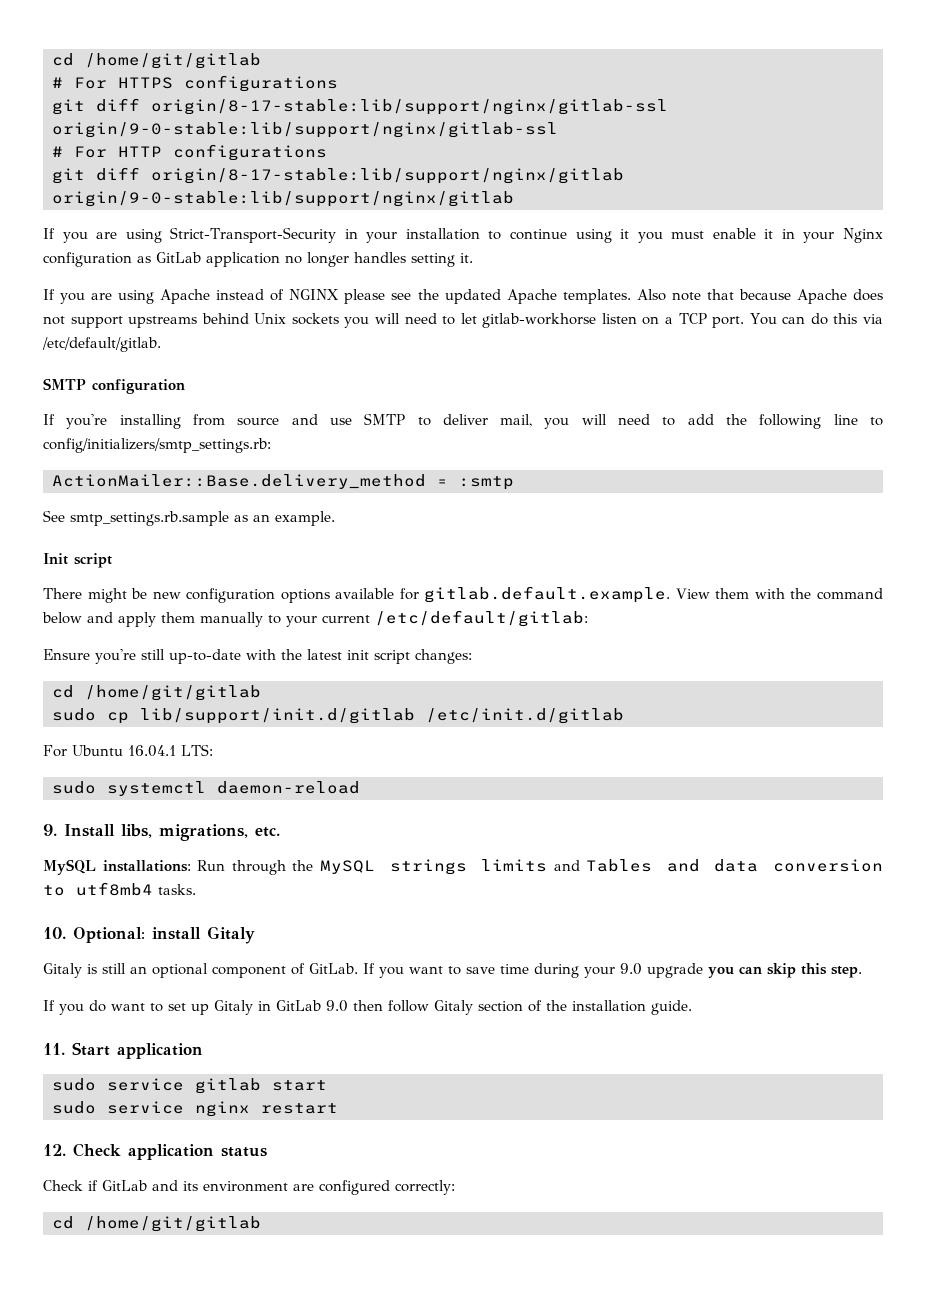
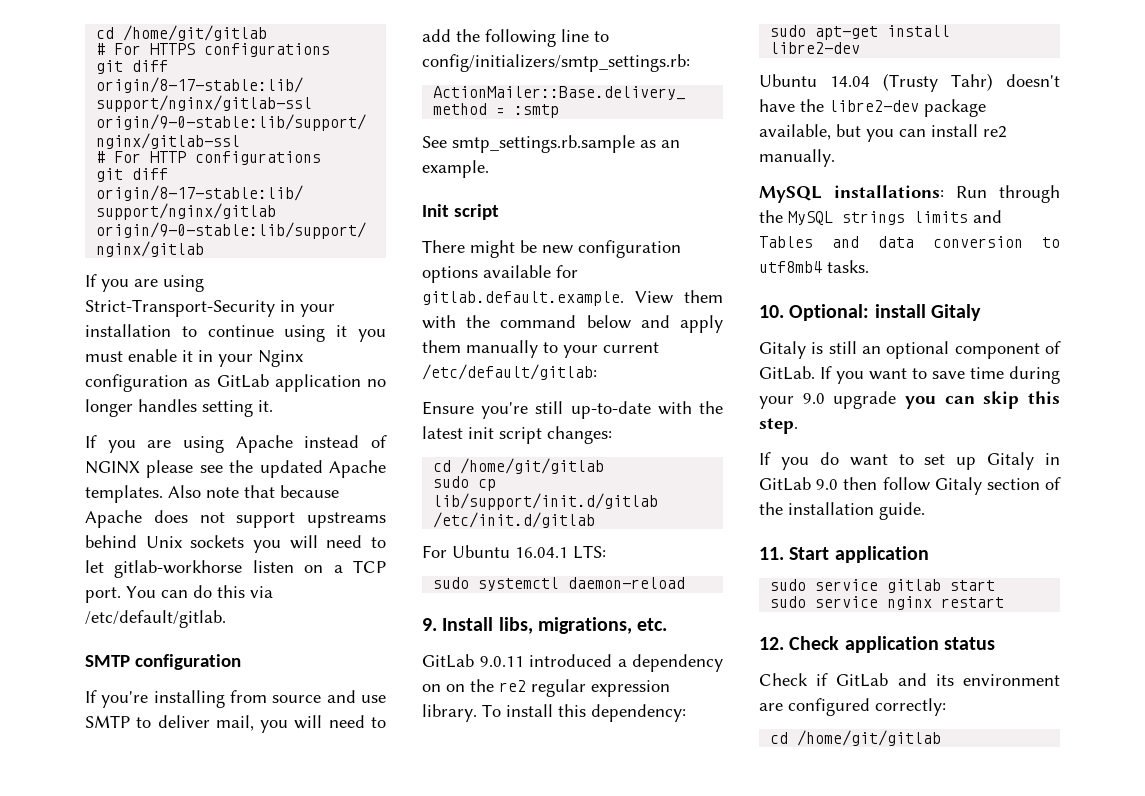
+ GitLab 9.0.11 introduced a dependency on on the re2 regular expression library. To install this dependency:
+ sudo apt-get install libre2-dev
+ Ubuntu 14.04 (Trusty Tahr) doesn't have the libre2-dev package available, but you can install re2 manually.

